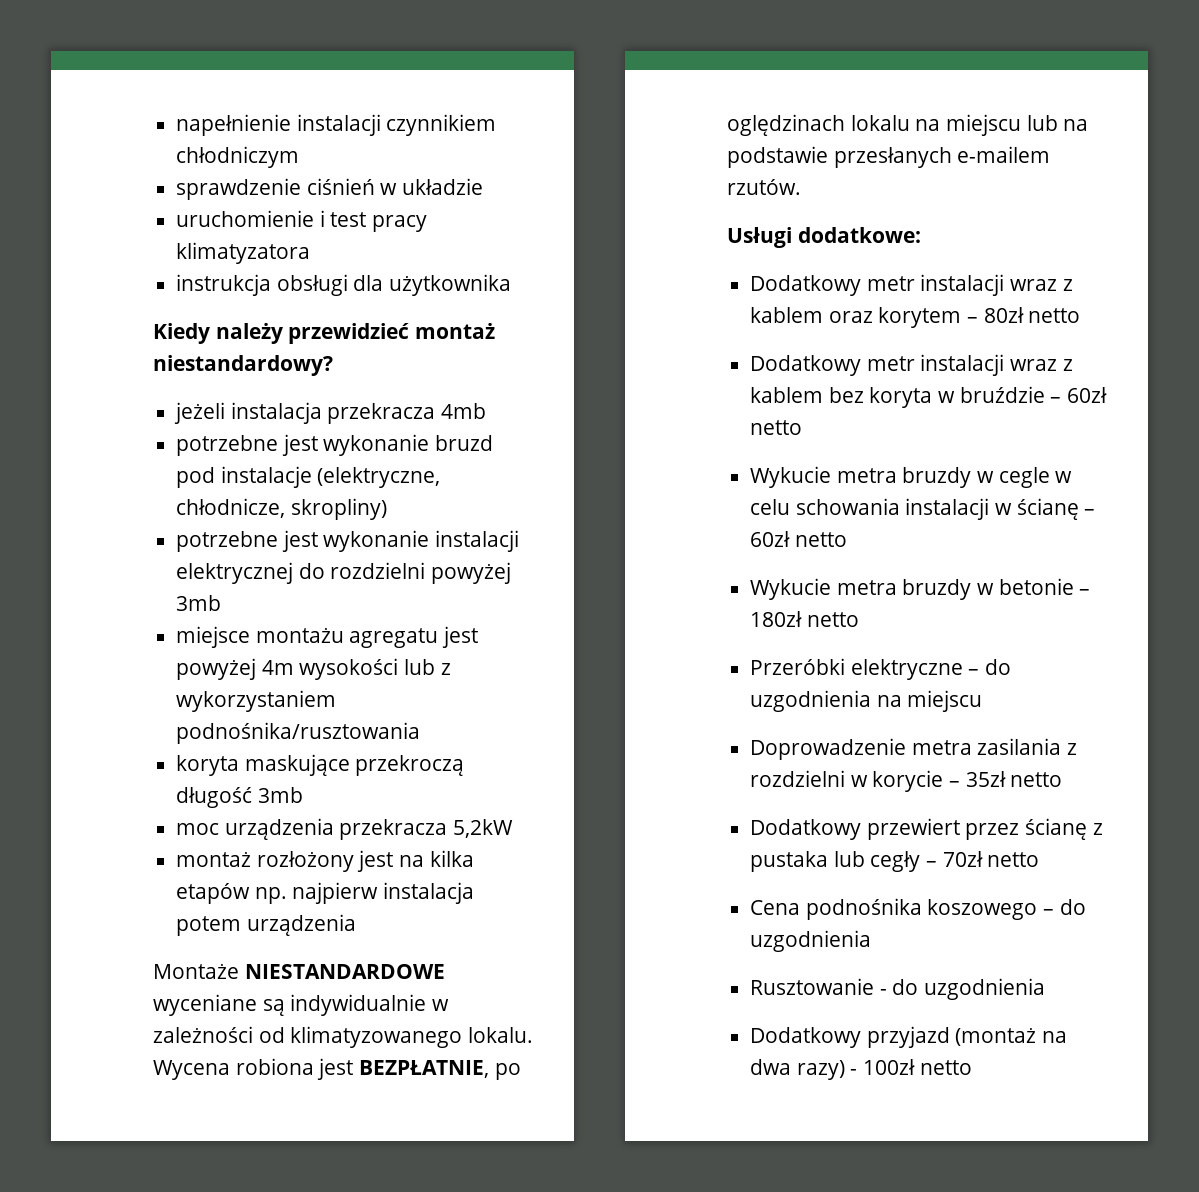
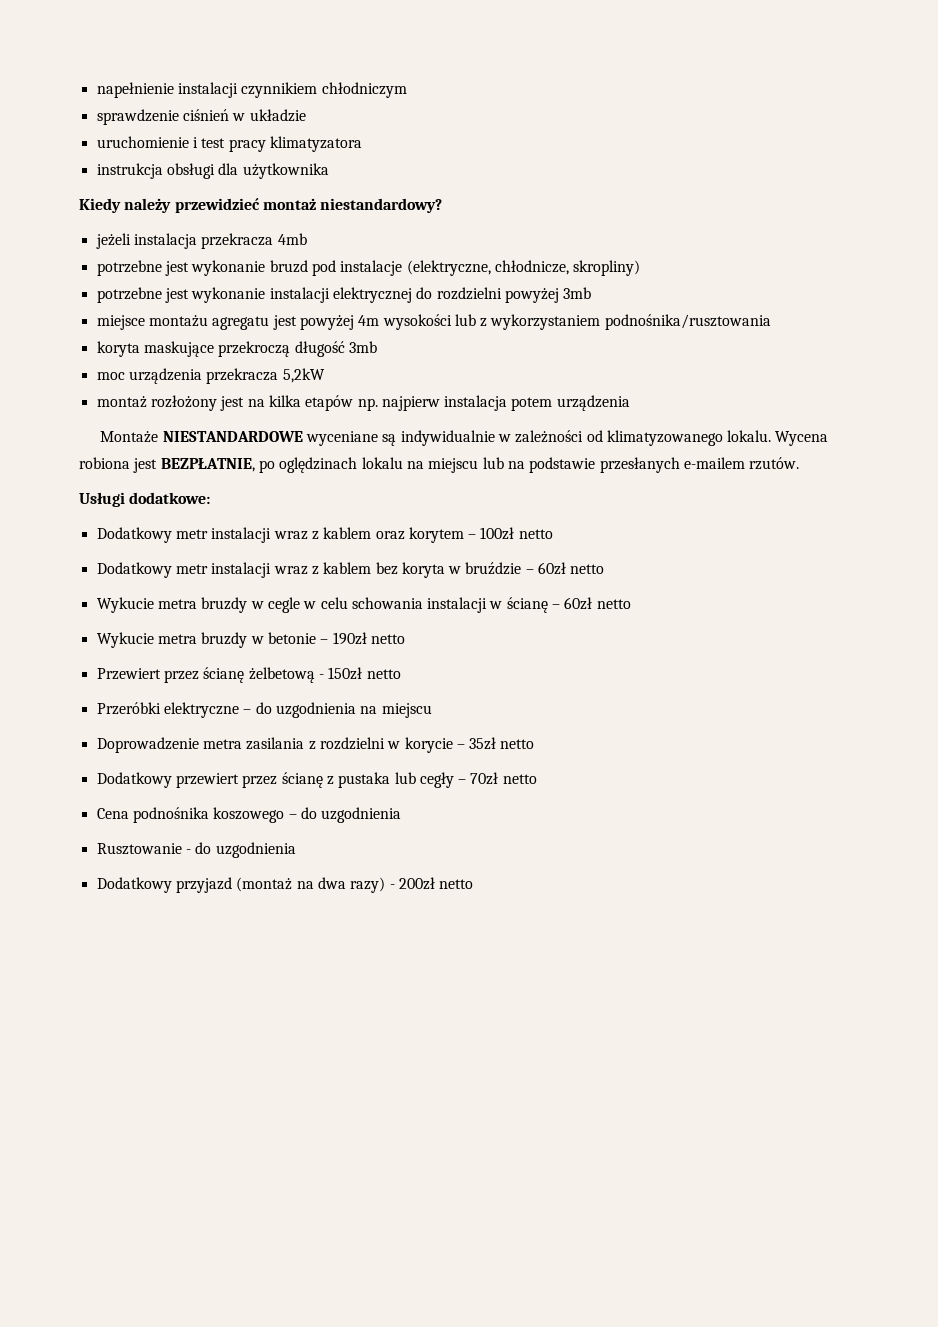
- Dodatkowy metr instalacji wraz z kablem oraz korytem – 80zł netto
+ Dodatkowy metr instalacji wraz z kablem oraz korytem – 100zł netto
- Wykucie metra bruzdy w betonie – 180zł netto
+ Wykucie metra bruzdy w betonie – 190zł netto
+ Przewiert przez ścianę żelbetową - 150zł netto
- Dodatkowy przyjazd (montaż na dwa razy) - 100zł netto
+ Dodatkowy przyjazd (montaż na dwa razy) - 200zł netto

